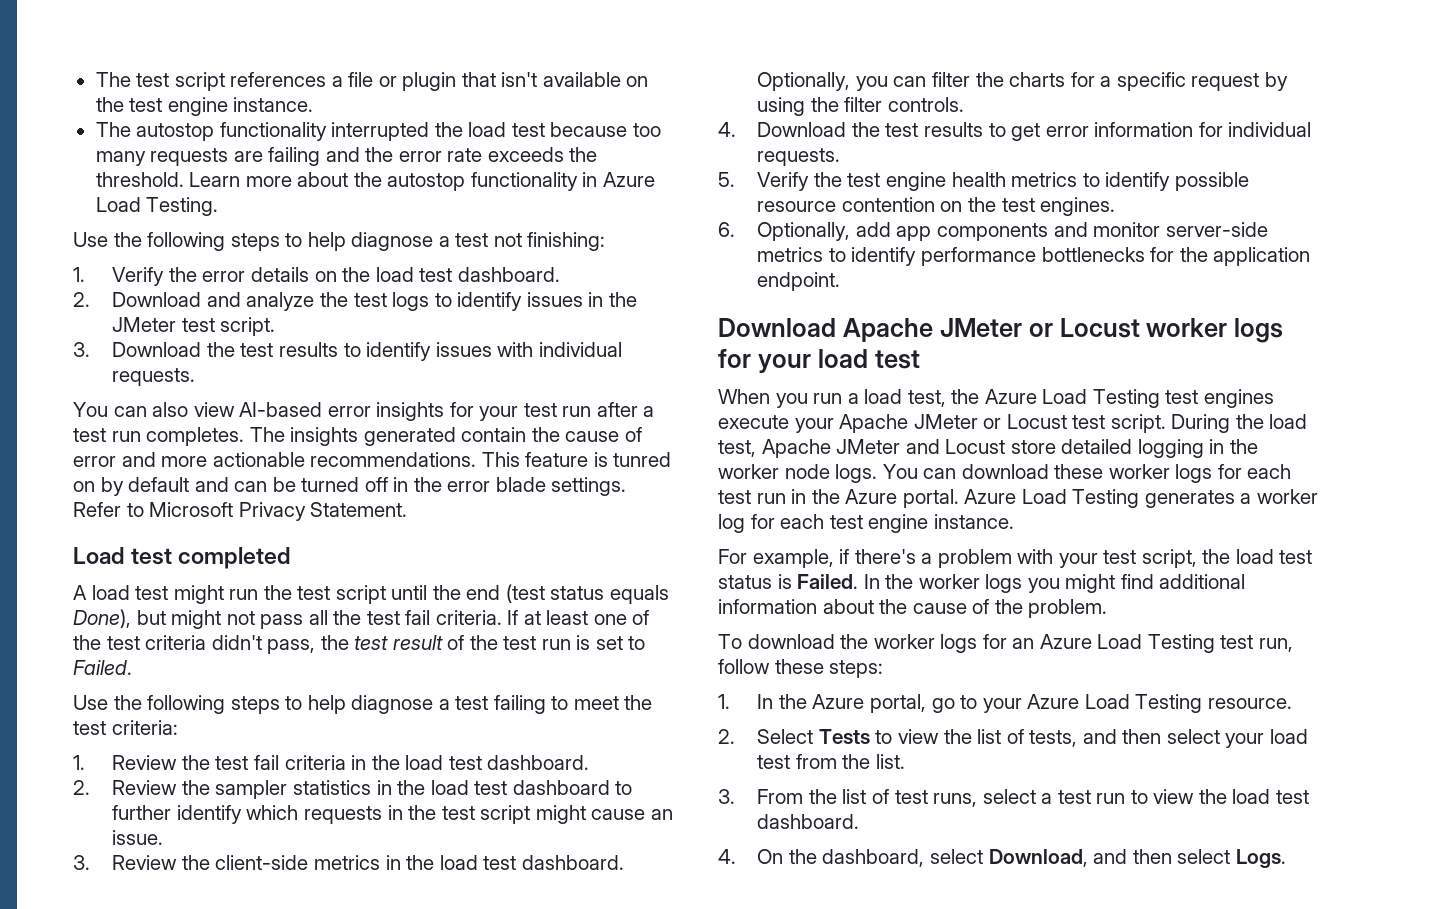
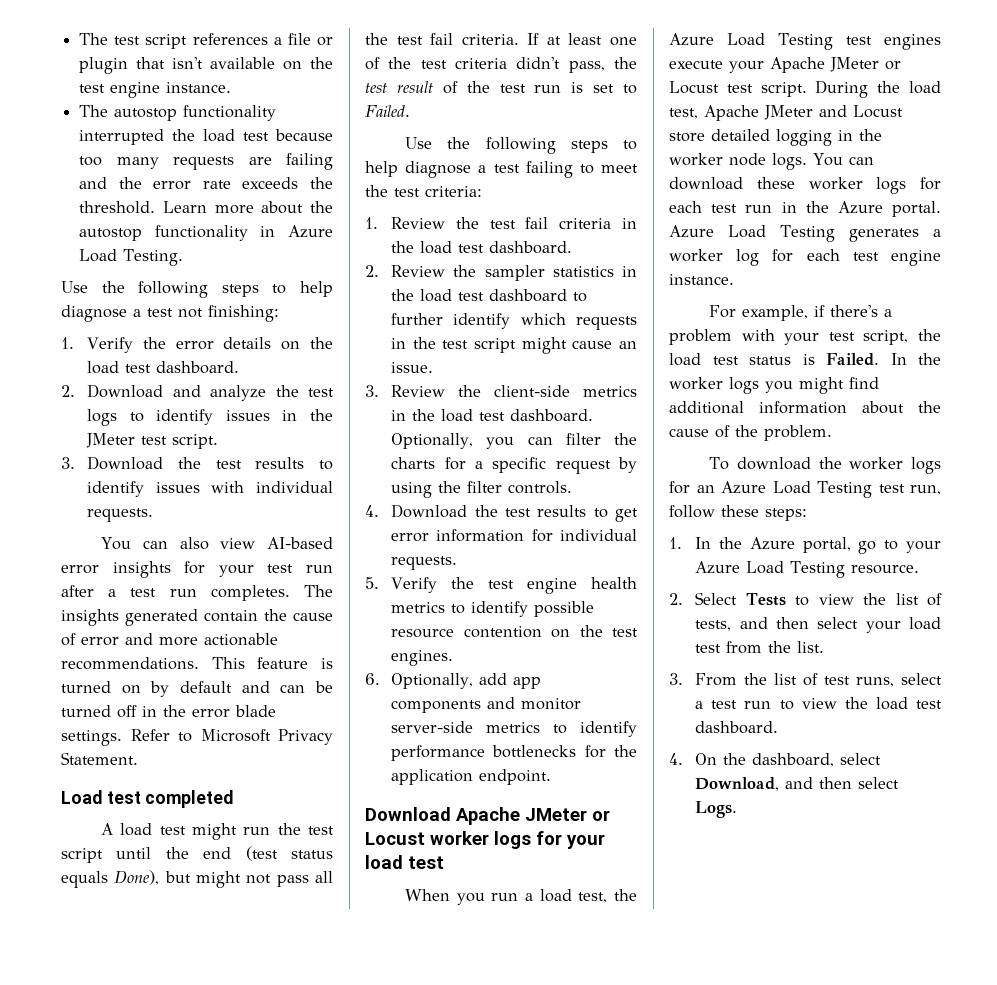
- This feature is tunred on by default and can be turned off in the error blade settings.
+ This feature is turned on by default and can be turned off in the error blade settings.

